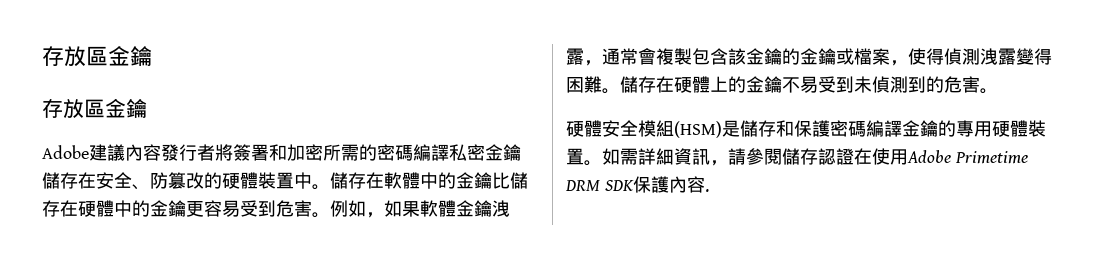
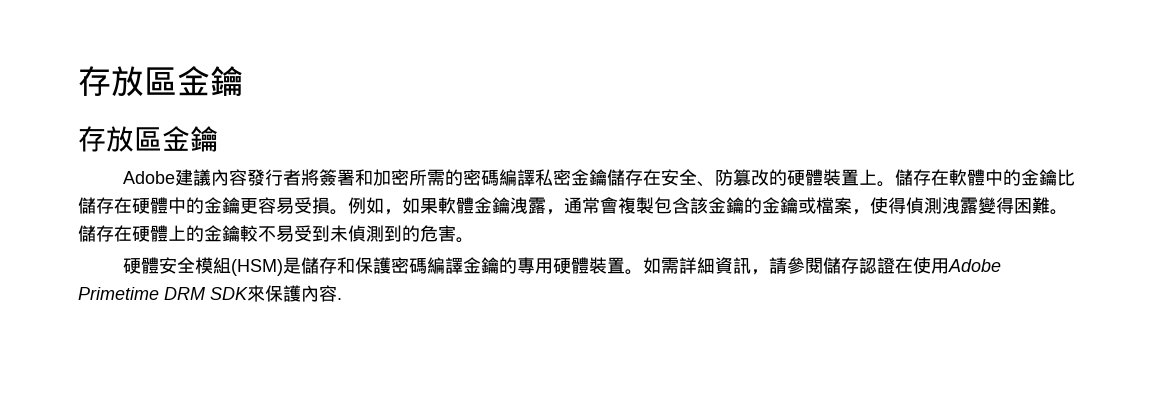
- Adobe建議內容發行者將簽署和加密所需的密碼編譯私密金鑰儲存在安全、防篡改的硬體裝置中。
+ Adobe建議內容發行者將簽署和加密所需的密碼編譯私密金鑰儲存在安全、防篡改的硬體裝置上。
- 儲存在軟體中的金鑰比儲存在硬體中的金鑰更容易受到危害。
+ 儲存在軟體中的金鑰比儲存在硬體中的金鑰更容易受損。
- 儲存在硬體上的金鑰不易受到未偵測到的危害。
+ 儲存在硬體上的金鑰較不易受到未偵測到的危害。
- 如需詳細資訊，請參閱儲存認證在使用Adobe Primetime DRM SDK保護內容.
+ 如需詳細資訊，請參閱儲存認證在使用Adobe Primetime DRM SDK來保護內容.

